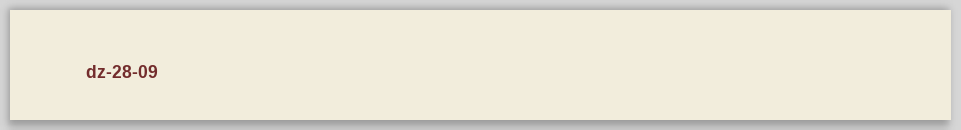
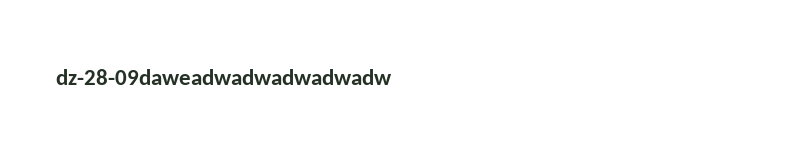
- dz-28-09
+ dz-28-09daweadwadwadwadwadw

